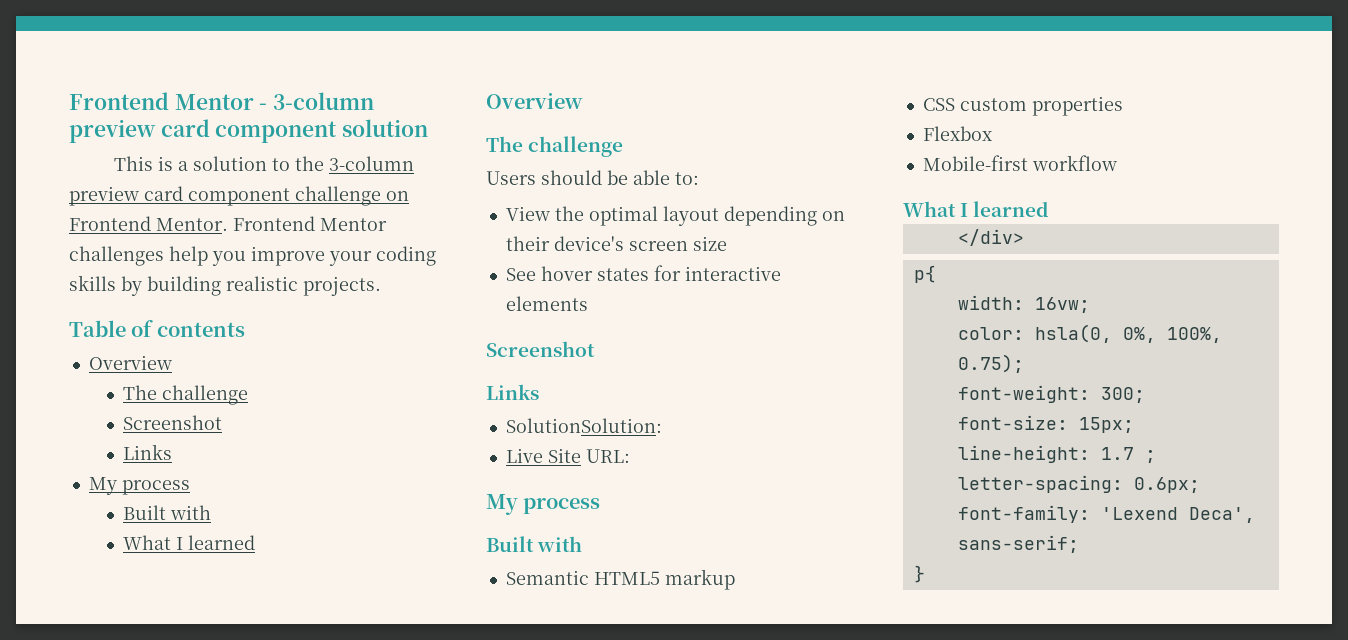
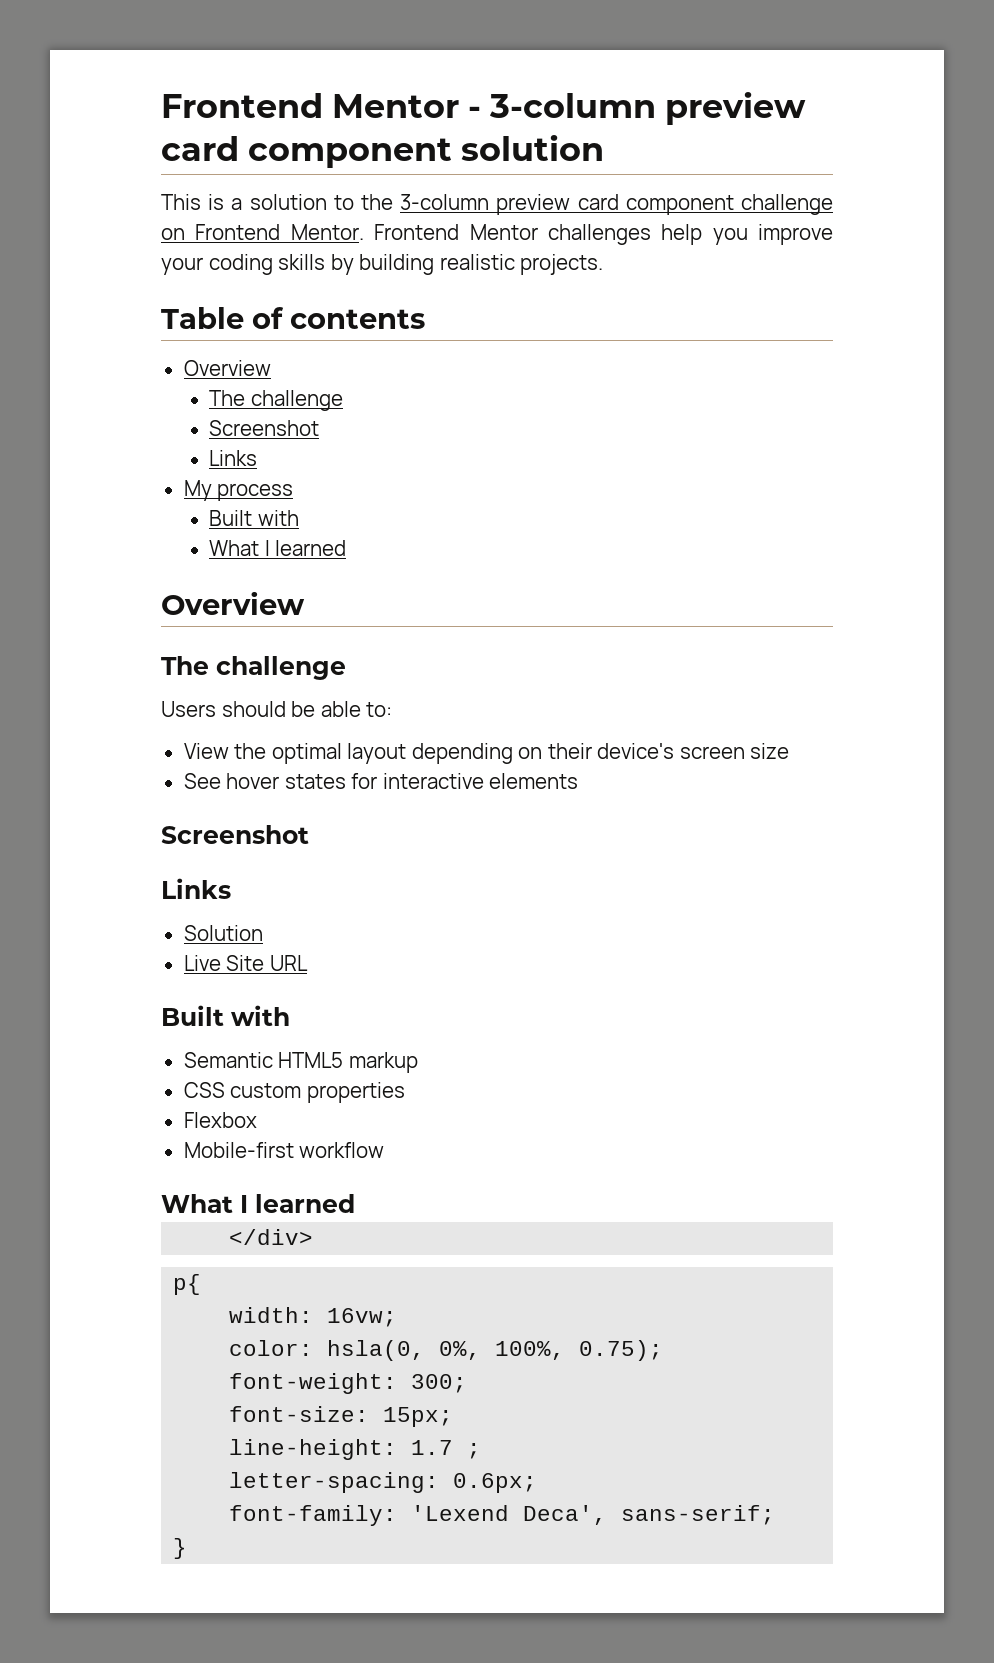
- SolutionSolution:
+ Solution
- Live Site URL:
- My process
+ Live Site URL

